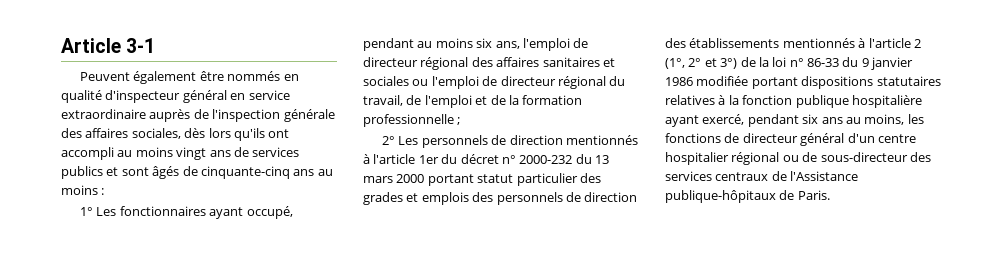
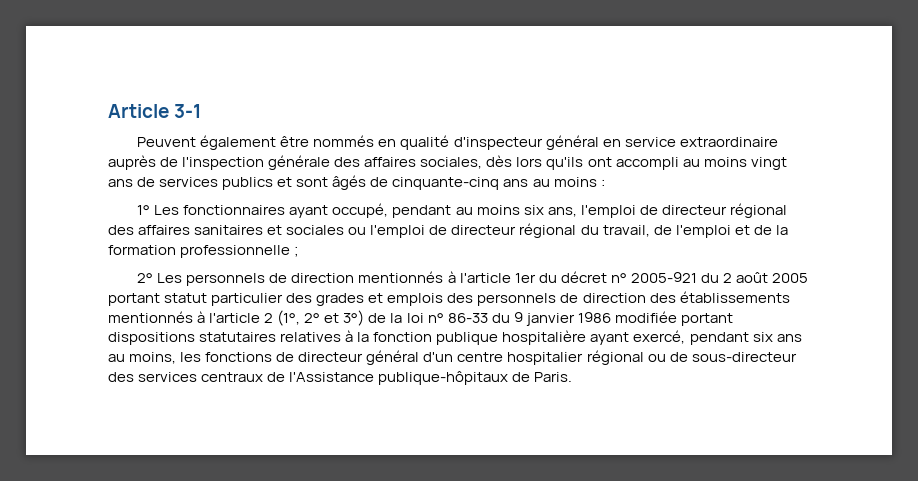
- 2° Les personnels de direction mentionnés à l'article 1er du décret n° 2000-232 du 13 mars 2000 portant statut particulier des grades et emplois des personnels de direction des établissements mentionnés à l'article 2 (1°, 2° et 3°) de la loi n° 86-33 du 9 janvier 1986 modifiée portant dispositions statutaires relatives à la fonction publique hospitalière ayant exercé, pendant six ans au moins, les fonctions de directeur général d'un centre hospitalier régional ou de sous-directeur des services centraux de l'Assistance publique-hôpitaux de Paris.
+ 2° Les personnels de direction mentionnés à l'article 1er du décret n° 2005-921 du 2 août 2005 portant statut particulier des grades et emplois des personnels de direction des établissements mentionnés à l'article 2 (1°, 2° et 3°) de la loi n° 86-33 du 9 janvier 1986 modifiée portant dispositions statutaires relatives à la fonction publique hospitalière ayant exercé, pendant six ans au moins, les fonctions de directeur général d'un centre hospitalier régional ou de sous-directeur des services centraux de l'Assistance publique-hôpitaux de Paris.

